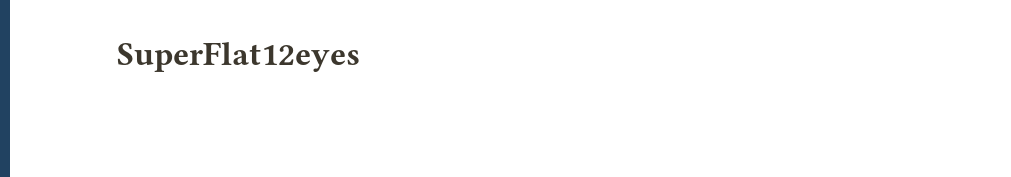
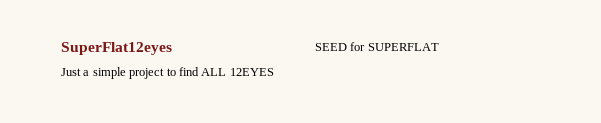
+ Just a simple project to find ALL 12EYES SEED for SUPERFLAT

